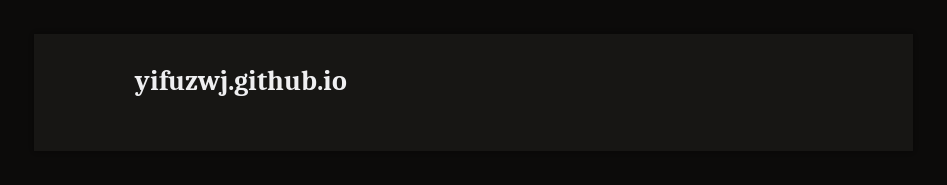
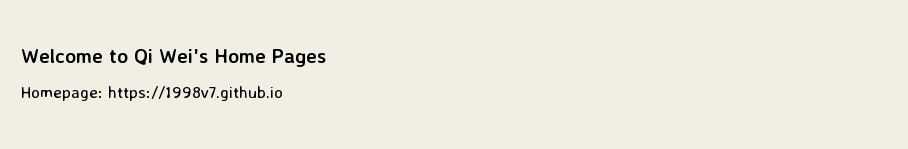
- yifuzwj.github.io
+ Welcome to Qi Wei's Home Pages
+ Homepage: https://1998v7.github.io

